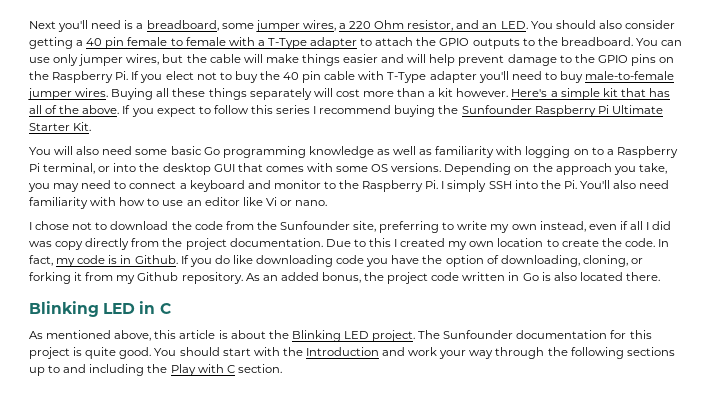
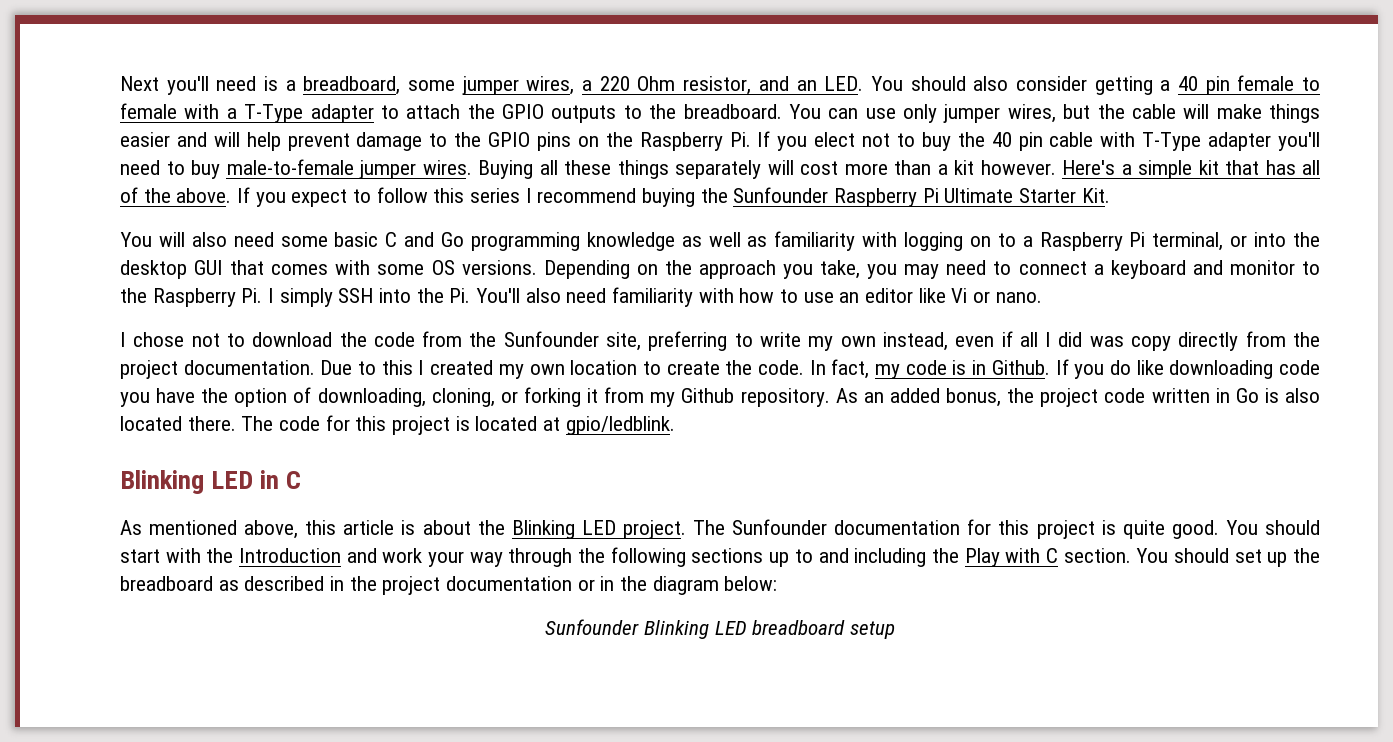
- You will also need some basic Go programming knowledge as well as familiarity with logging on to a Raspberry Pi terminal, or into the desktop GUI that comes with some OS versions.
+ You will also need some basic C and Go programming knowledge as well as familiarity with logging on to a Raspberry Pi terminal, or into the desktop GUI that comes with some OS versions.
+ The code for this project is located at gpio/ledblink.
+ You should set up the breadboard as described in the project documentation or in the diagram below:
+ Sunfounder Blinking LED breadboard setup

